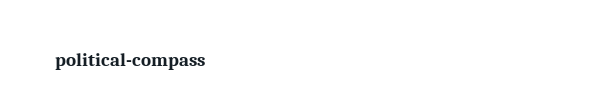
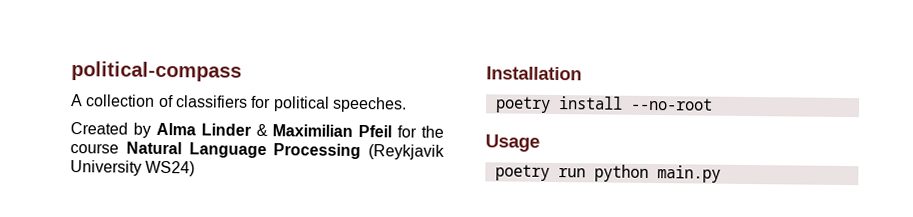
+ A collection of classifiers for political speeches.
+ Created by Alma Linder & Maximilian Pfeil for the course Natural Language Processing (Reykjavik University WS24)
+ Installation
+ poetry install --no-root
+ Usage
+ poetry run python main.py

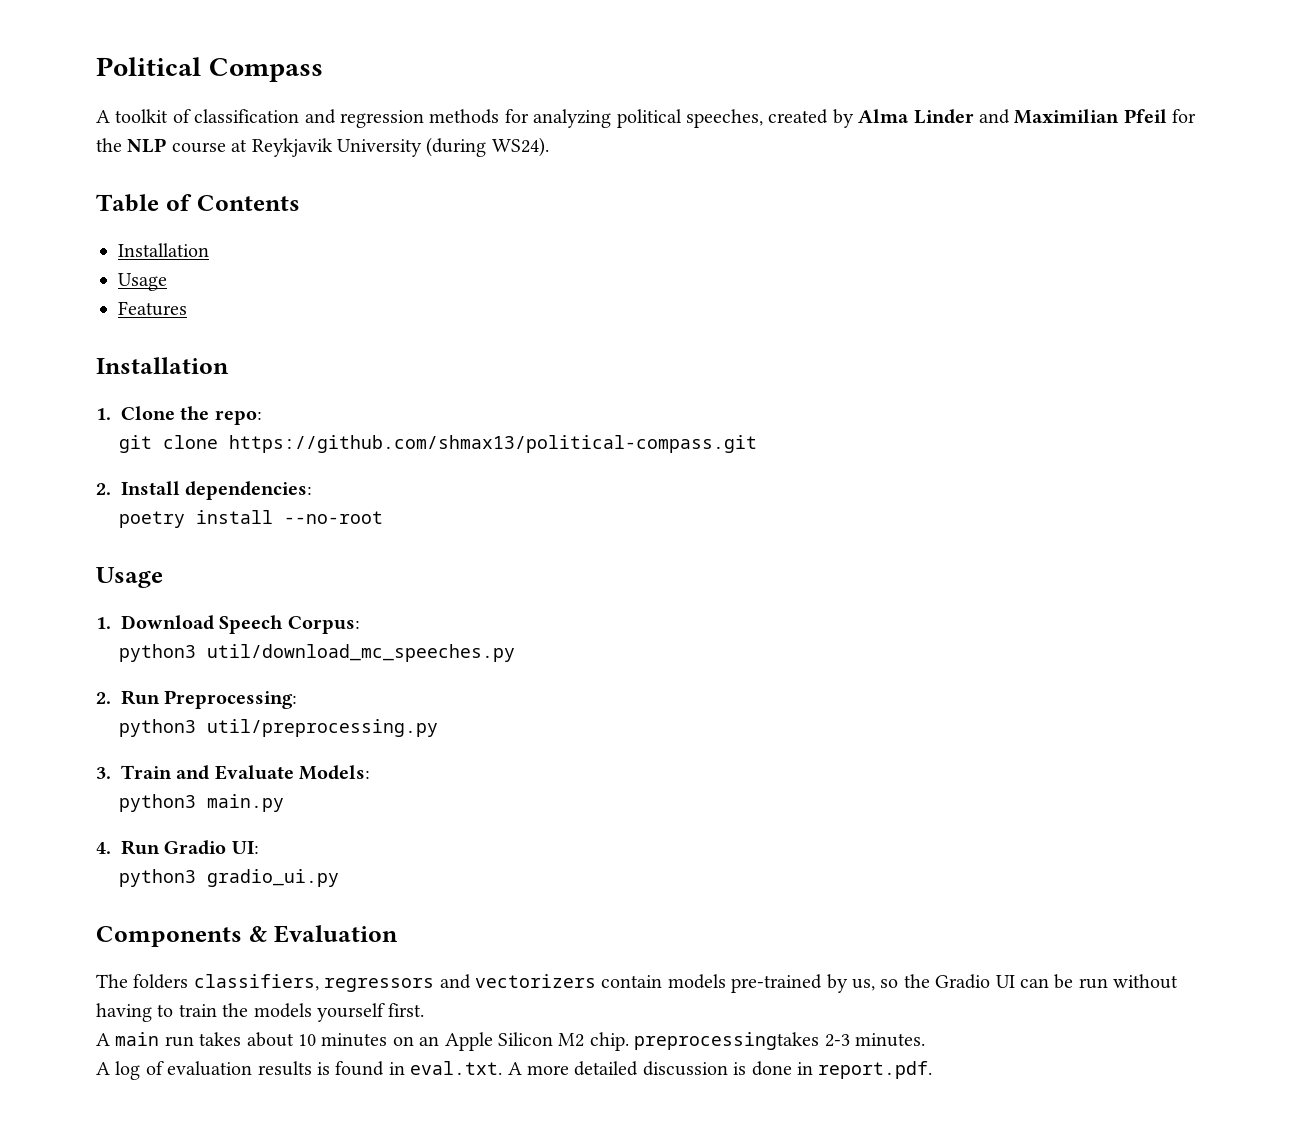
- political-compass
- A collection of classifiers for political speeches.
- Created by Alma Linder & Maximilian Pfeil for the course Natural Language Processing (Reykjavik University WS24)
+ Political Compass
+ A toolkit of classification and regression methods for analyzing political speeches, created by Alma Linder and Maximilian Pfeil for the NLP course at Reykjavik University (during WS24).
+ Table of Contents
  Installation
+ Usage
+ Features
+ Installation
+ 1. Clone the repo:
+ git clone https://github.com/shmax13/political-compass.git
+ 2. Install dependencies:
  poetry install --no-root
  Usage
- poetry run python main.py
+ 1. Download Speech Corpus:
+ python3 util/download_mc_speeches.py
+ 2. Run Preprocessing:
+ python3 util/preprocessing.py
+ 3. Train and Evaluate Models:
+ python3 main.py
+ 4. Run Gradio UI:
+ python3 gradio_ui.py
+ Components & Evaluation
+ The folders classifiers, regressors and vectorizers contain models pre-trained by us, so the Gradio UI can be run without having to train the models yourself first.
+ A main run takes about 10 minutes on an Apple Silicon M2 chip. preprocessingtakes 2-3 minutes.
+ A log of evaluation results is found in eval.txt. A more detailed discussion is done in report.pdf.

